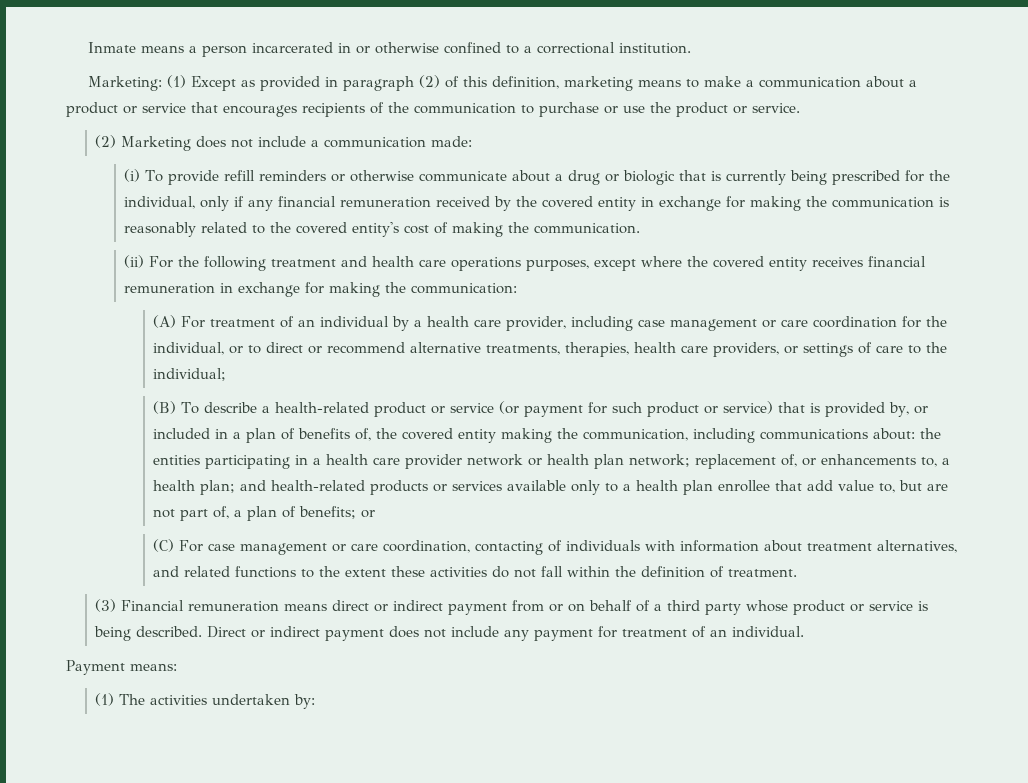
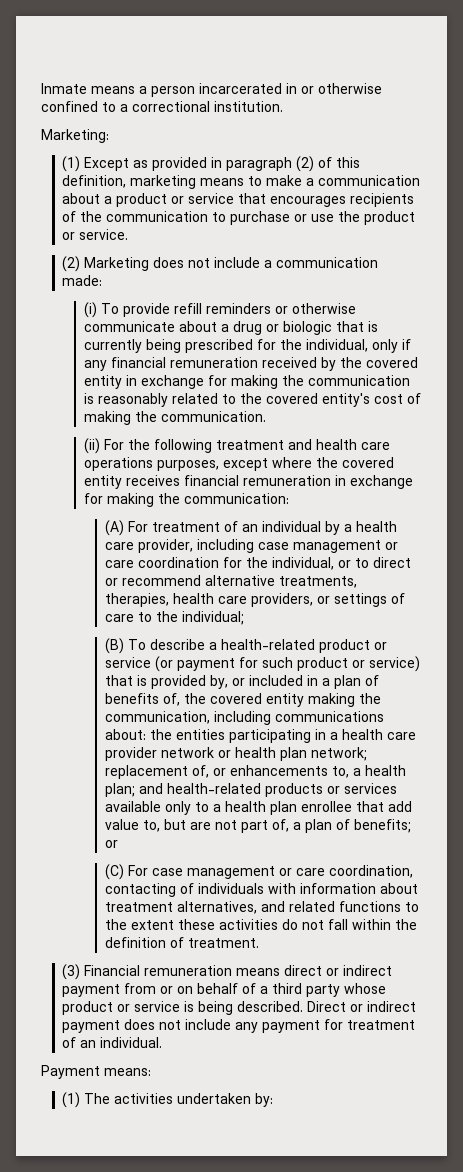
- Marketing: (1) Except as provided in paragraph (2) of this definition, marketing means to make a communication about a product or service that encourages recipients of the communication to purchase or use the product or service.
+ Marketing:
+ (1) Except as provided in paragraph (2) of this definition, marketing means to make a communication about a product or service that encourages recipients of the communication to purchase or use the product or service.

